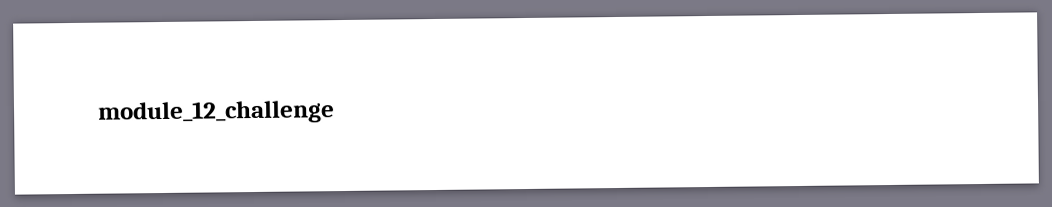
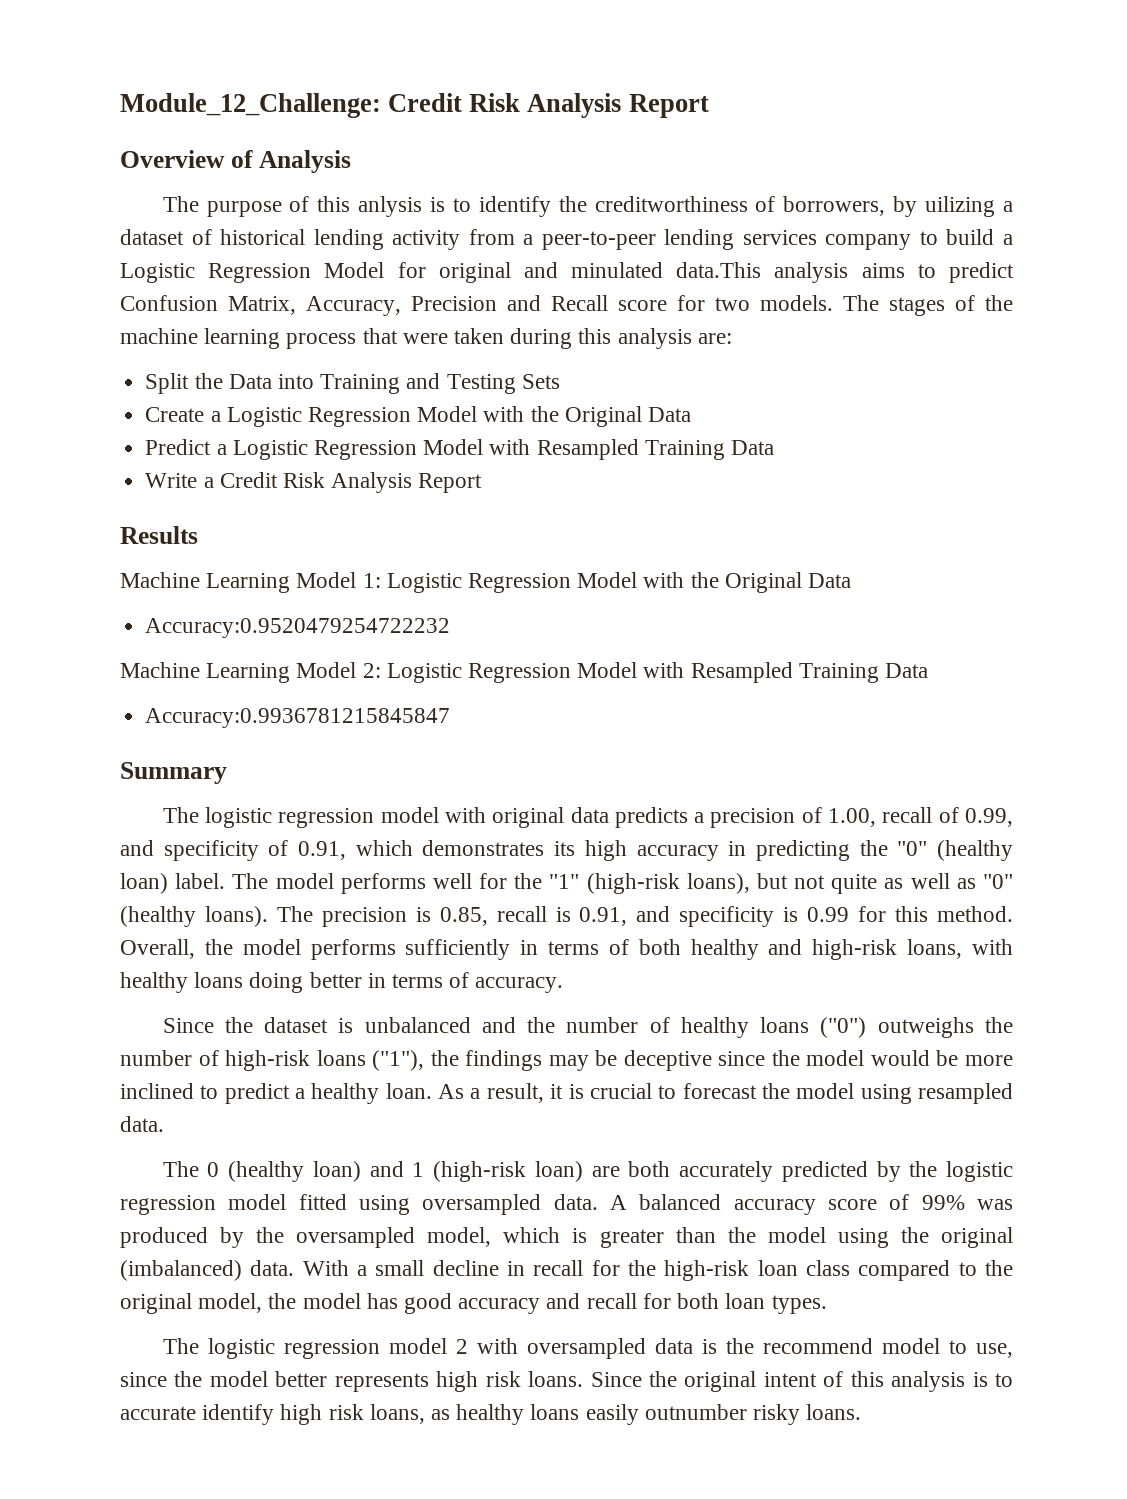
- module_12_challenge
+ Module_12_Challenge: Credit Risk Analysis Report
+ Overview of Analysis
+ The purpose of this anlysis is to identify the creditworthiness of borrowers, by uilizing a dataset of historical lending activity from a peer-to-peer lending services company to build a Logistic Regression Model for original and minulated data.This analysis aims to predict Confusion Matrix, Accuracy, Precision and Recall score for two models. The stages of the machine learning process that were taken during this analysis are:
+ Split the Data into Training and Testing Sets
+ Create a Logistic Regression Model with the Original Data
+ Predict a Logistic Regression Model with Resampled Training Data
+ Write a Credit Risk Analysis Report
+ Results
+ Machine Learning Model 1: Logistic Regression Model with the Original Data
+ Accuracy:0.9520479254722232
+ Machine Learning Model 2: Logistic Regression Model with Resampled Training Data
+ Accuracy:0.9936781215845847
+ Summary
+ The logistic regression model with original data predicts a precision of 1.00, recall of 0.99, and specificity of 0.91, which demonstrates its high accuracy in predicting the "0" (healthy loan) label. The model performs well for the "1" (high-risk loans), but not quite as well as "0" (healthy loans). The precision is 0.85, recall is 0.91, and specificity is 0.99 for this method. Overall, the model performs sufficiently in terms of both healthy and high-risk loans, with healthy loans doing better in terms of accuracy.
+ Since the dataset is unbalanced and the number of healthy loans ("0") outweighs the number of high-risk loans ("1"), the findings may be deceptive since the model would be more inclined to predict a healthy loan. As a result, it is crucial to forecast the model using resampled data.
+ The 0 (healthy loan) and 1 (high-risk loan) are both accurately predicted by the logistic regression model fitted using oversampled data. A balanced accuracy score of 99% was produced by the oversampled model, which is greater than the model using the original (imbalanced) data. With a small decline in recall for the high-risk loan class compared to the original model, the model has good accuracy and recall for both loan types.
+ The logistic regression model 2 with oversampled data is the recommend model to use, since the model better represents high risk loans. Since the original intent of this analysis is to accurate identify high risk loans, as healthy loans easily outnumber risky loans.

